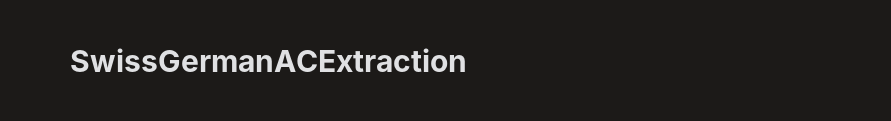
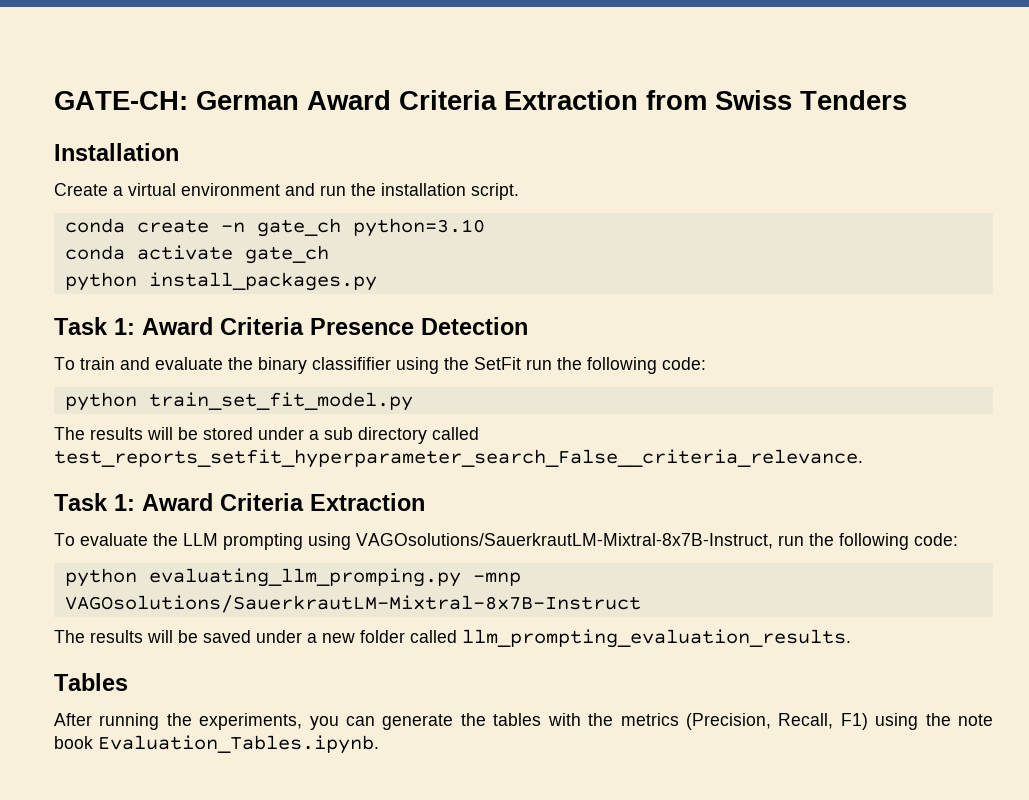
- SwissGermanACExtraction
+ GATE-CH: German Award Criteria Extraction from Swiss Tenders
+ Installation
+ Create a virtual environment and run the installation script.
+ conda create -n gate_ch python=3.10
+ conda activate gate_ch
+ python install_packages.py
+ Task 1: Award Criteria Presence Detection
+ To train and evaluate the binary classififier using the SetFit run the following code:
+ python train_set_fit_model.py
+ The results will be stored under a sub directory called test_reports_setfit_hyperparameter_search_False__criteria_relevance.
+ Task 1: Award Criteria Extraction
+ To evaluate the LLM prompting using VAGOsolutions/SauerkrautLM-Mixtral-8x7B-Instruct, run the following code:
+ python evaluating_llm_promping.py -mnp VAGOsolutions/SauerkrautLM-Mixtral-8x7B-Instruct
+ The results will be saved under a new folder called llm_prompting_evaluation_results.
+ Tables
+ After running the experiments, you can generate the tables with the metrics (Precision, Recall, F1) using the note book Evaluation_Tables.ipynb.

